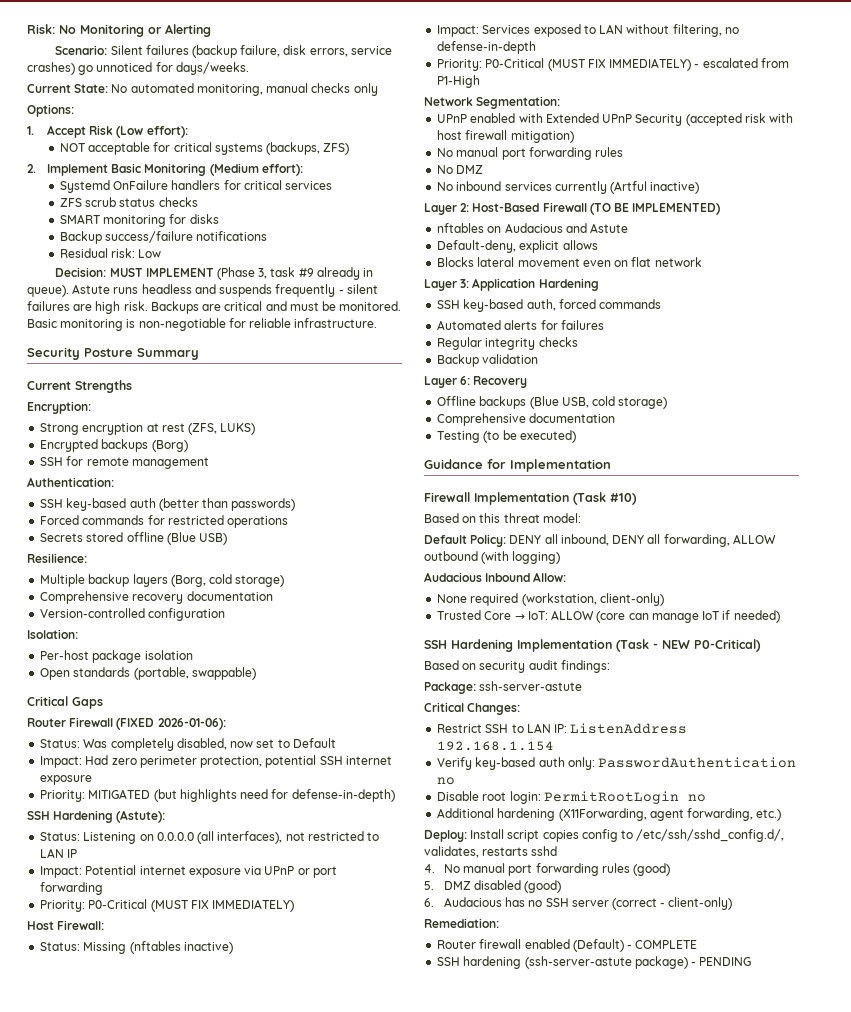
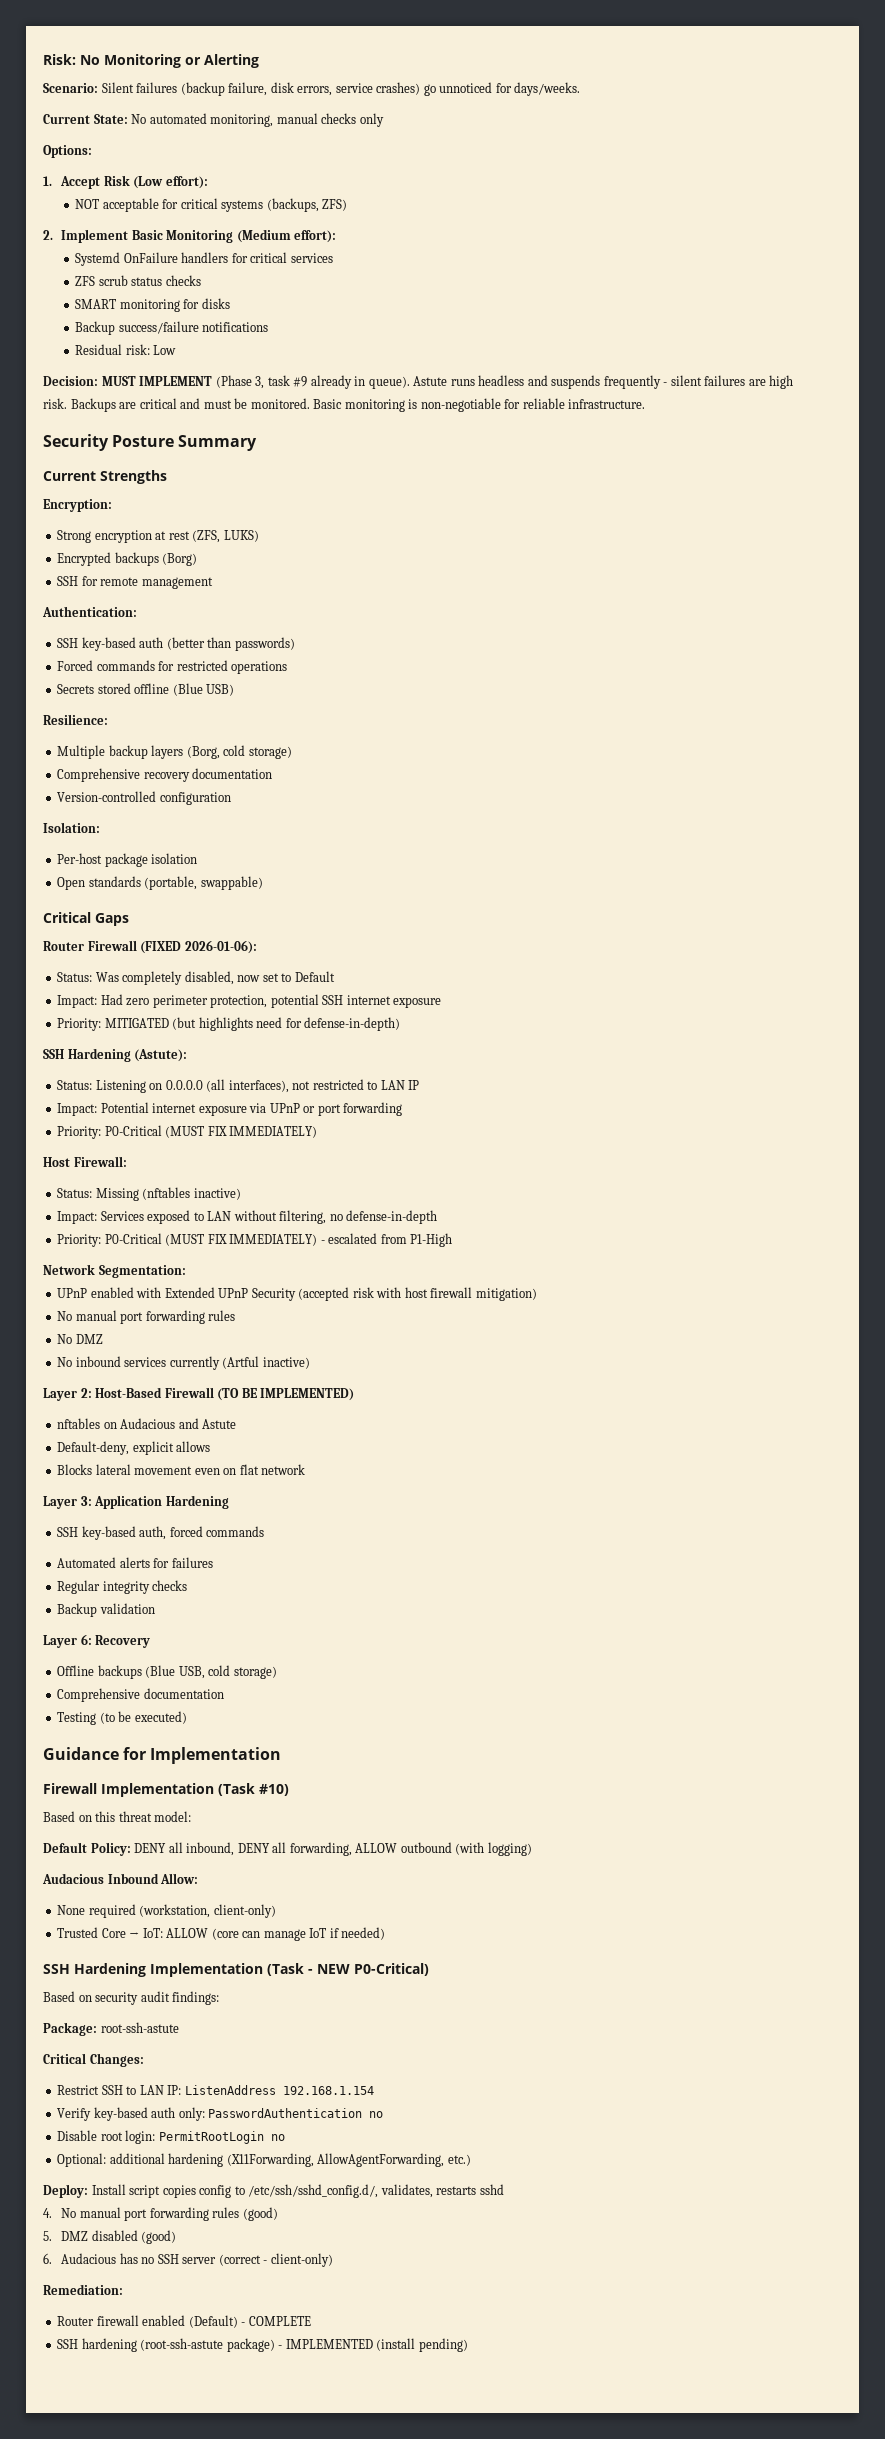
- Package: ssh-server-astute
+ Package: root-ssh-astute
- Additional hardening (X11Forwarding, agent forwarding, etc.)
+ Optional: additional hardening (X11Forwarding, AllowAgentForwarding, etc.)
- SSH hardening (ssh-server-astute package) - PENDING
+ SSH hardening (root-ssh-astute package) - IMPLEMENTED (install pending)

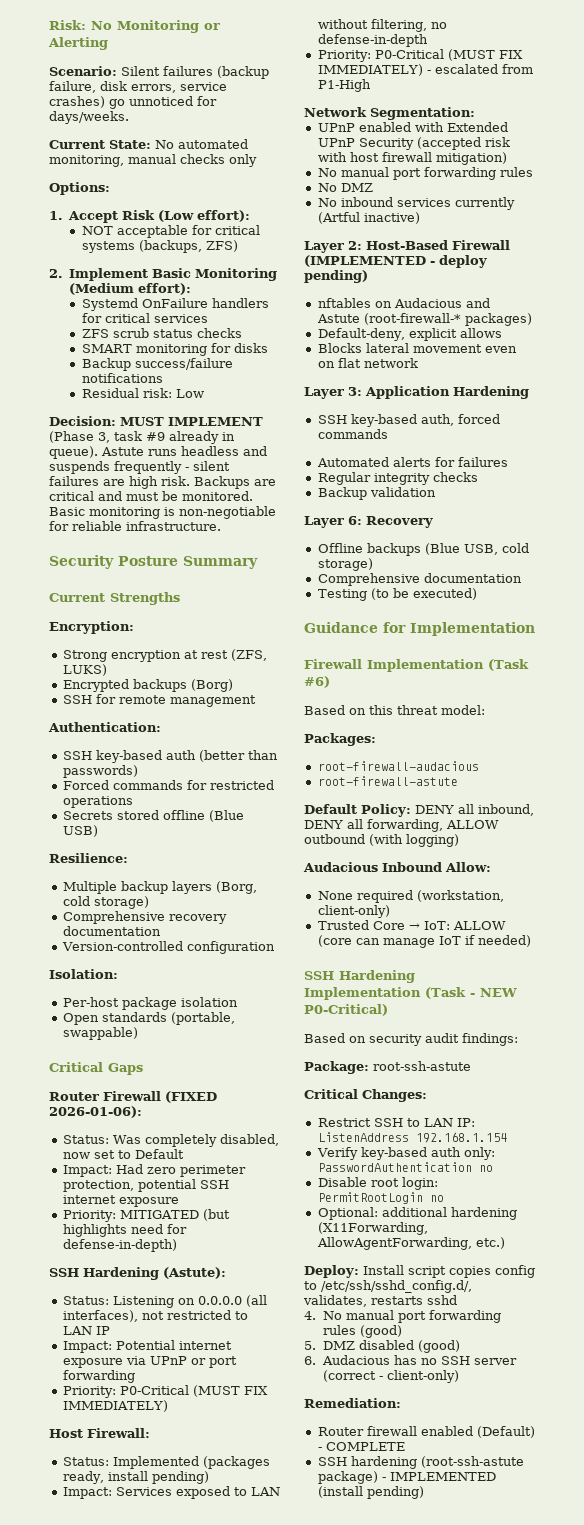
- Status: Missing (nftables inactive)
+ Status: Implemented (packages ready, install pending)
- Layer 2: Host-Based Firewall (TO BE IMPLEMENTED)
+ Layer 2: Host-Based Firewall (IMPLEMENTED - deploy pending)
- nftables on Audacious and Astute
+ nftables on Audacious and Astute (root-firewall-* packages)
- Firewall Implementation (Task #10)
+ Firewall Implementation (Task #6)
+ Packages:
+ root-firewall-audacious
+ root-firewall-astute

